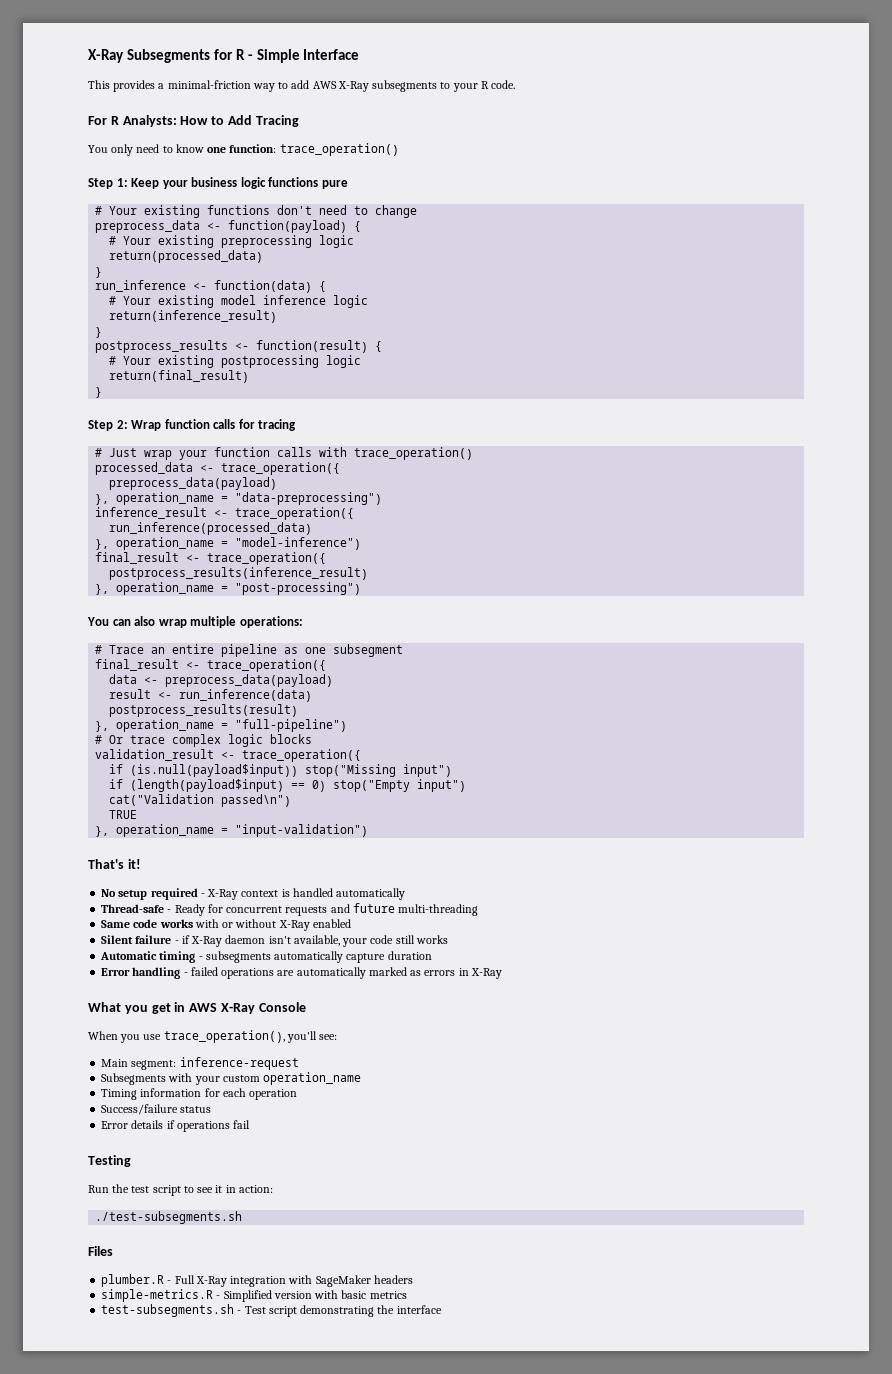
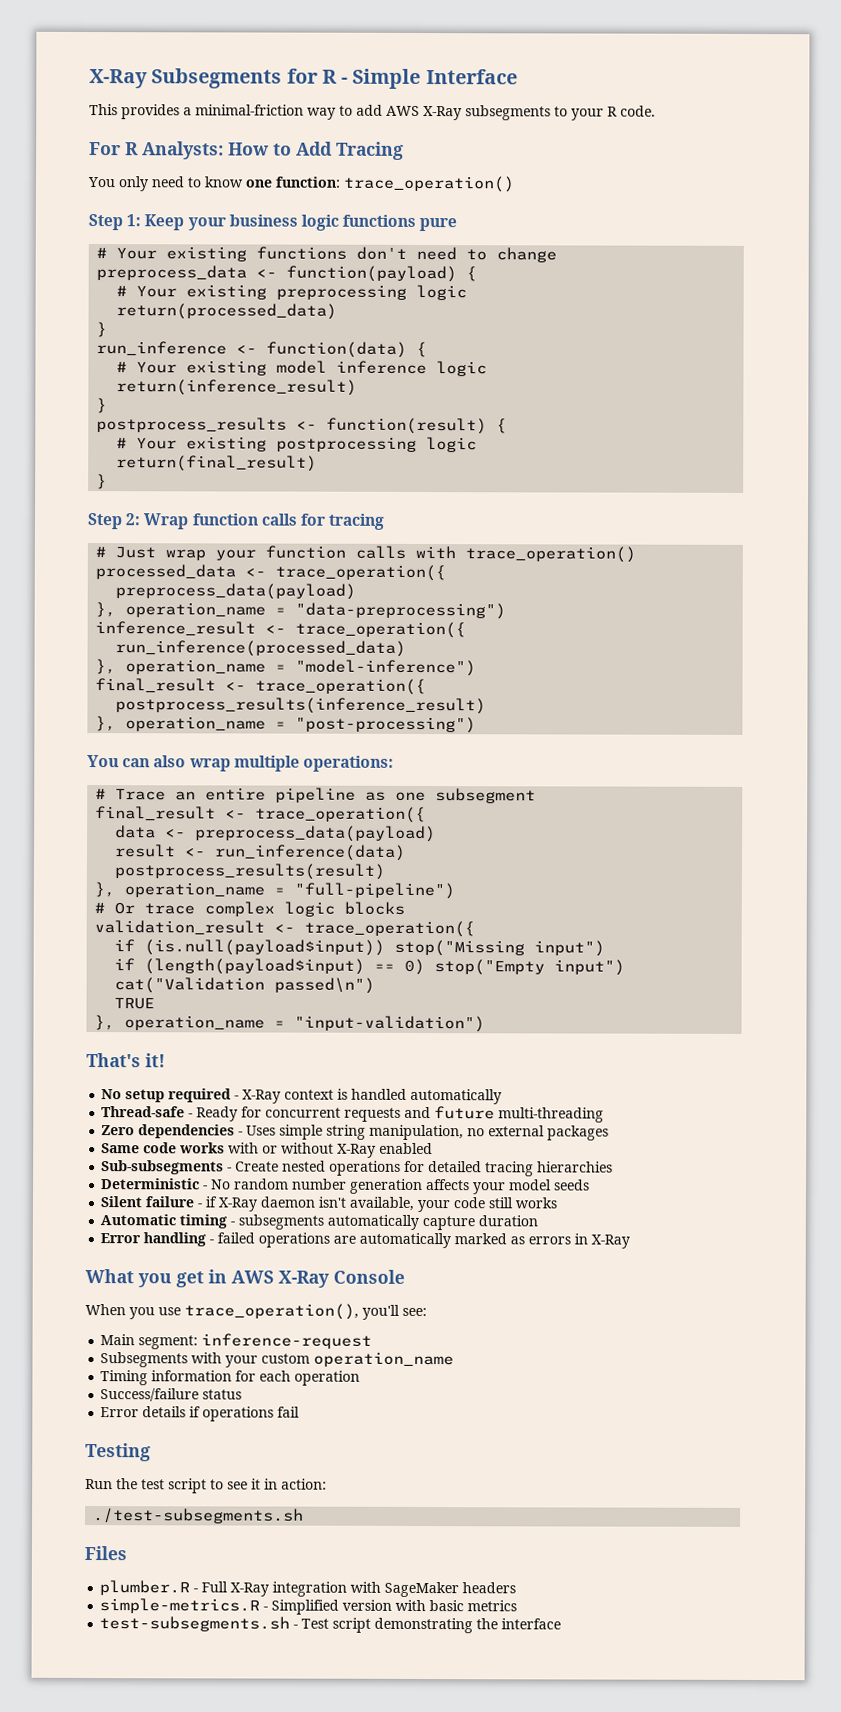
+ Zero dependencies - Uses simple string manipulation, no external packages
+ Sub-subsegments - Create nested operations for detailed tracing hierarchies
+ Deterministic - No random number generation affects your model seeds

